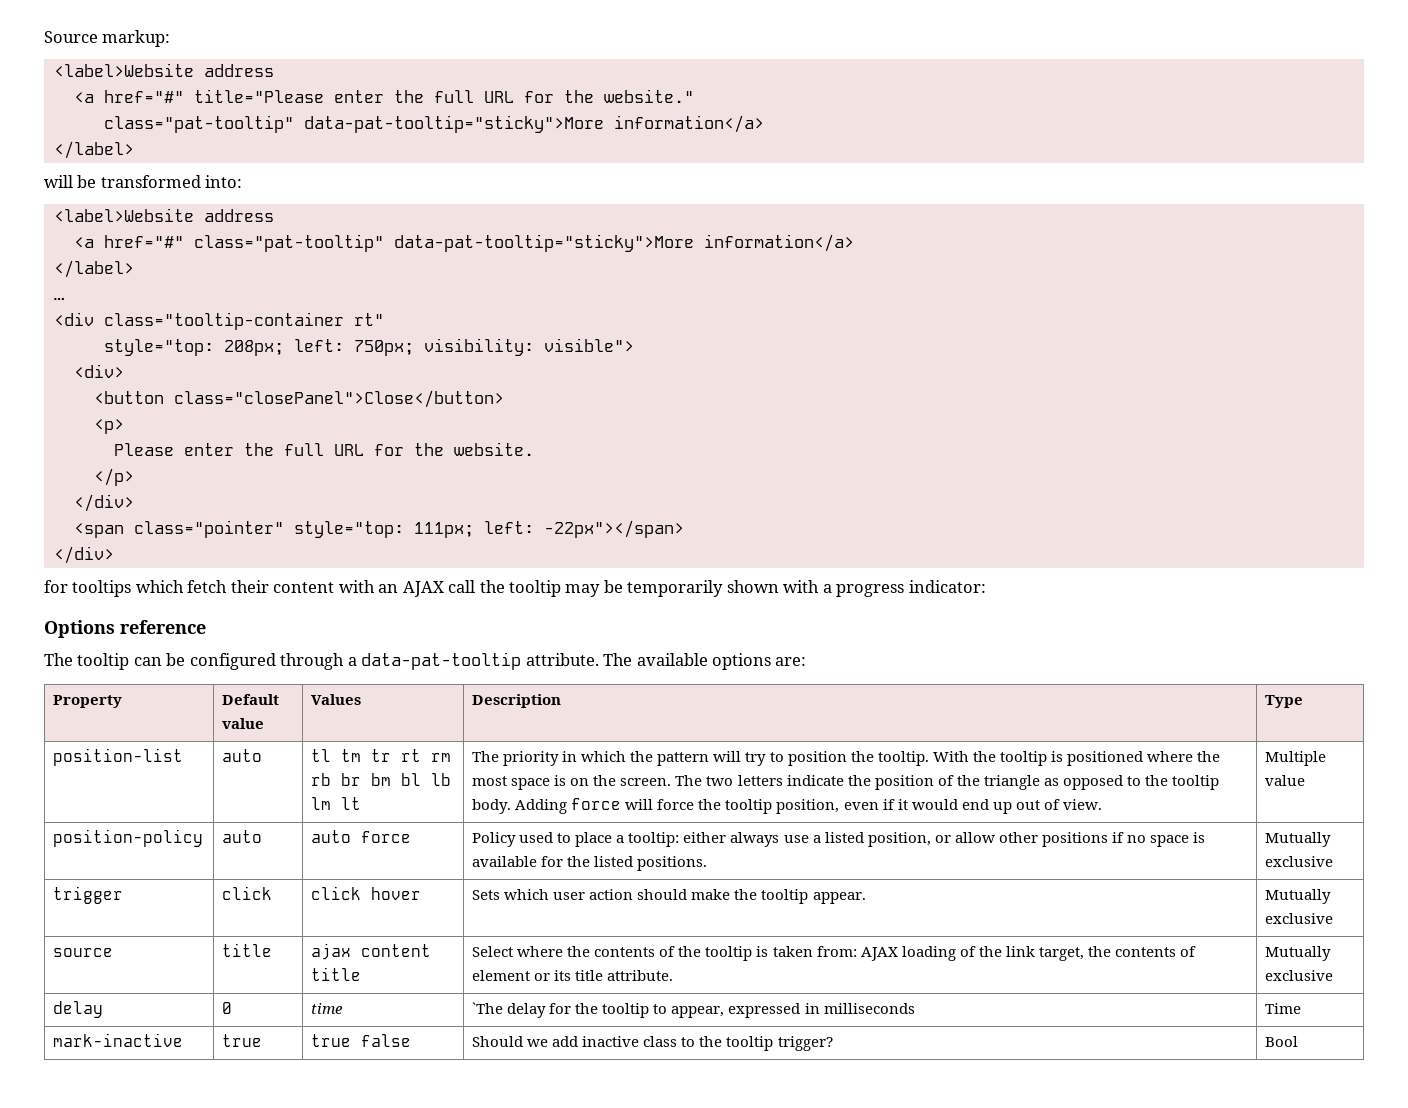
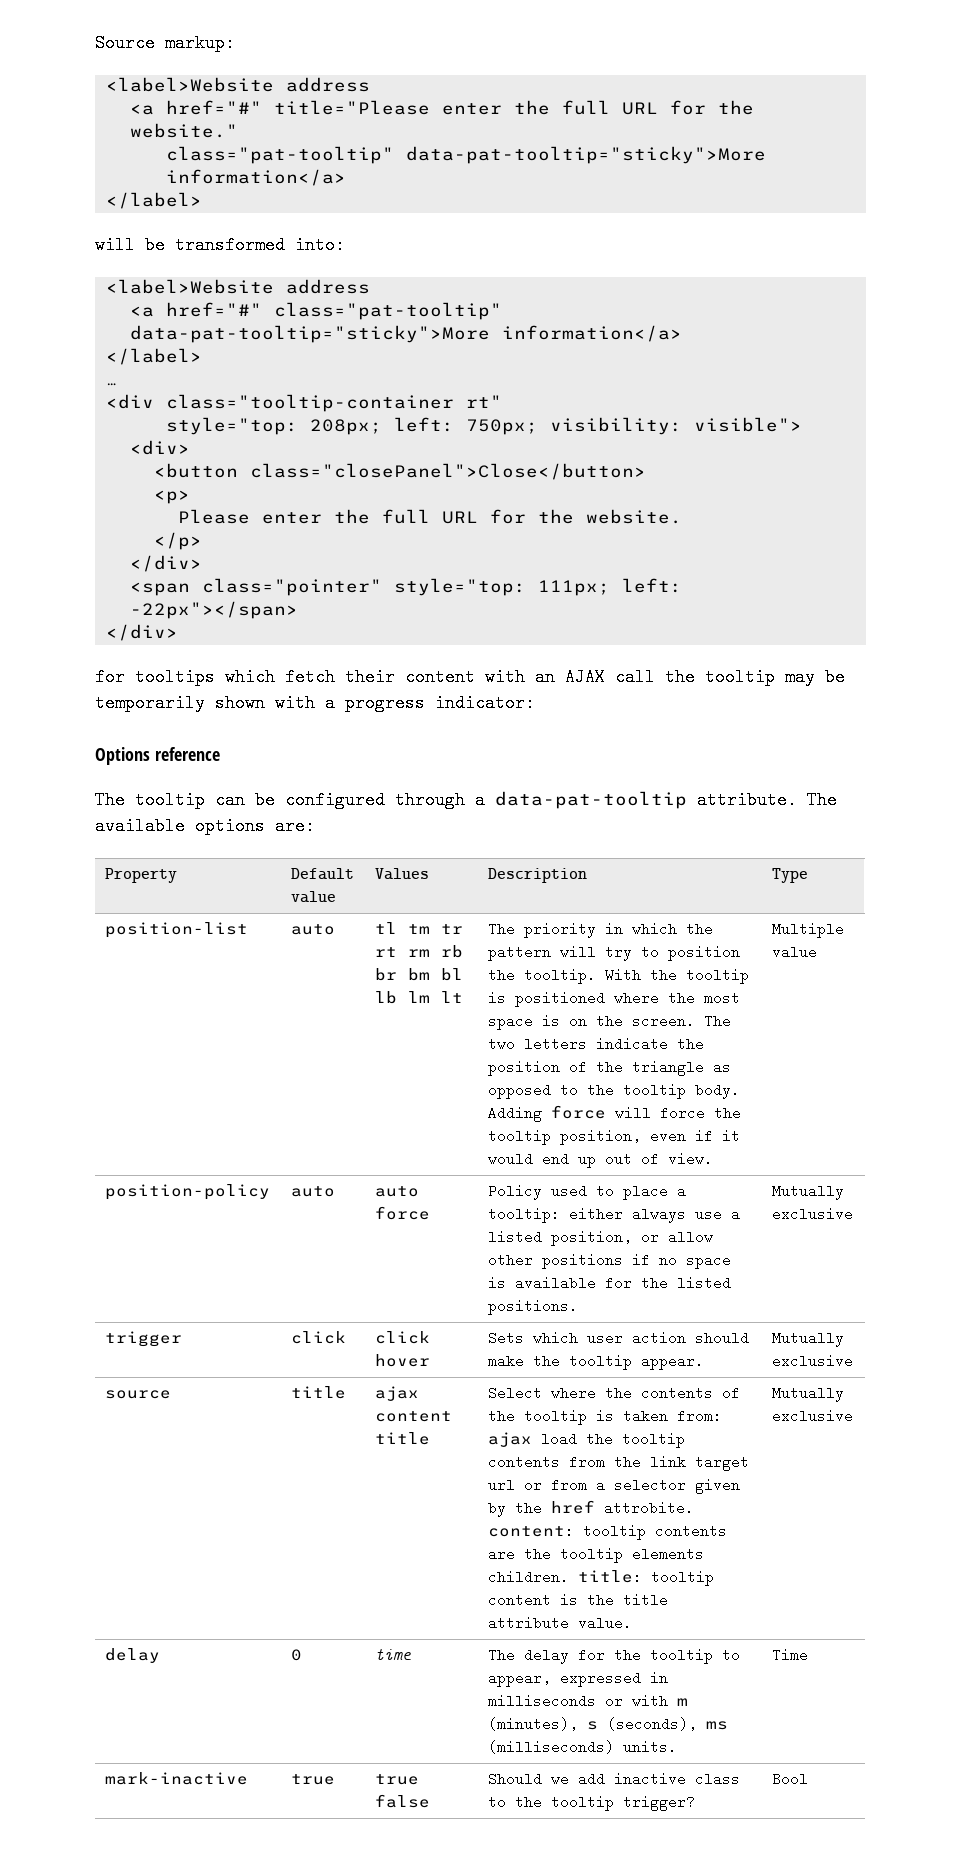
- Select where the contents of the tooltip is taken from: AJAX loading of the link target, the contents of element or its title attribute.
+ Select where the contents of the tooltip is taken from: ajax load the tooltip contents from the link target url or from a selector given by the href attrobite. content: tooltip contents are the tooltip elements children. title: tooltip content is the title attribute value.
- delay | 0 | time | `The delay for the tooltip to appear, expressed in milliseconds | Time
+ delay | 0 | time | The delay for the tooltip to appear, expressed in milliseconds or with m (minutes), s (seconds), ms (milliseconds) units. | Time

